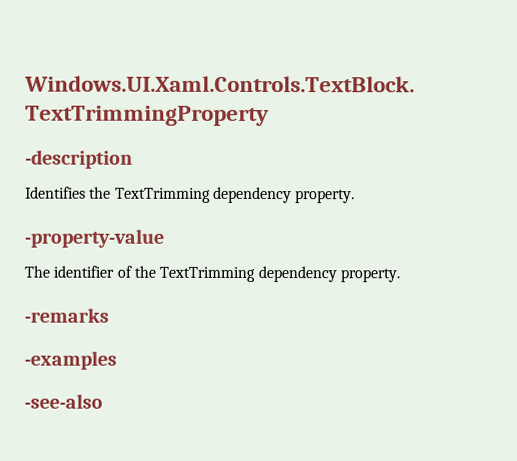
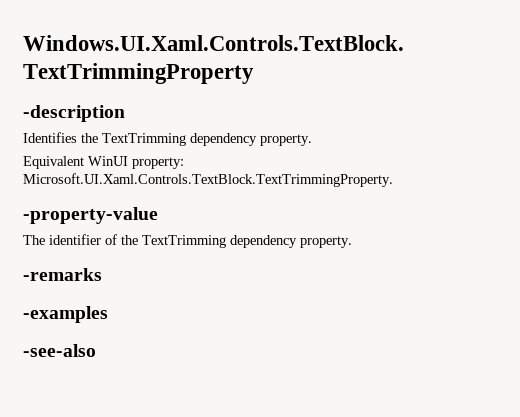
+ Equivalent WinUI property: Microsoft.UI.Xaml.Controls.TextBlock.TextTrimmingProperty.

